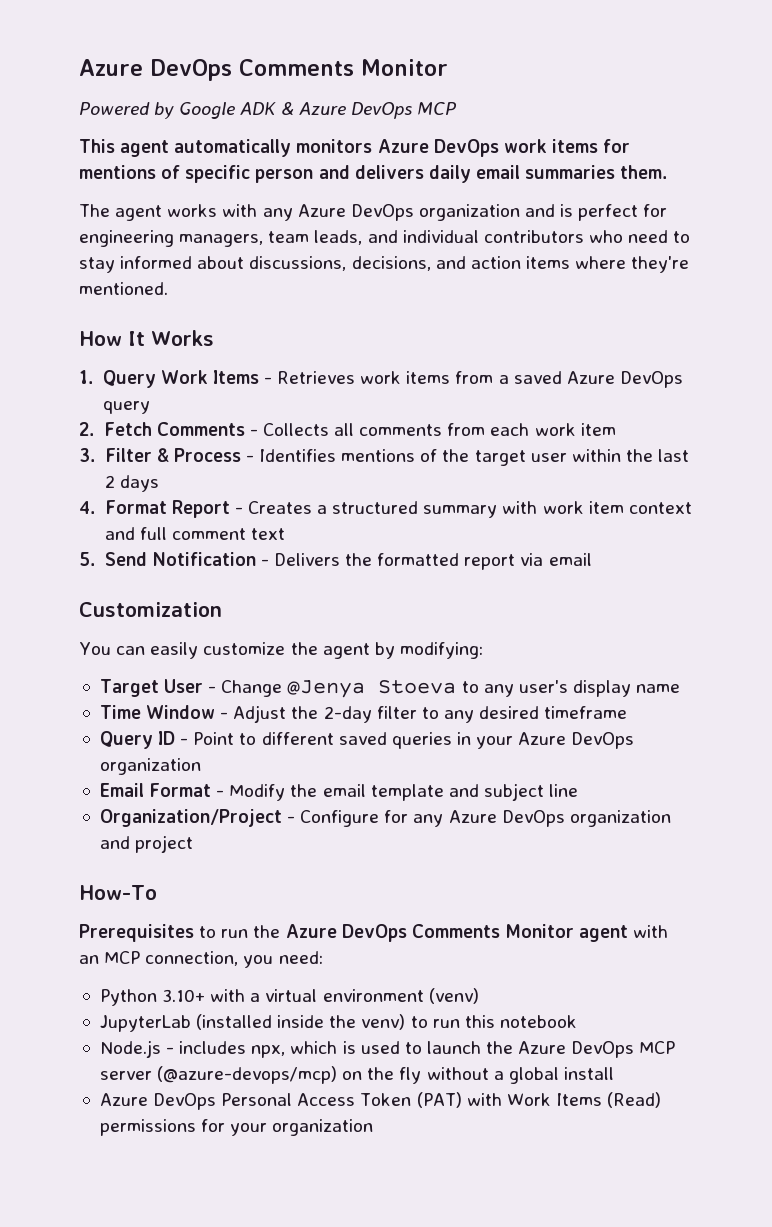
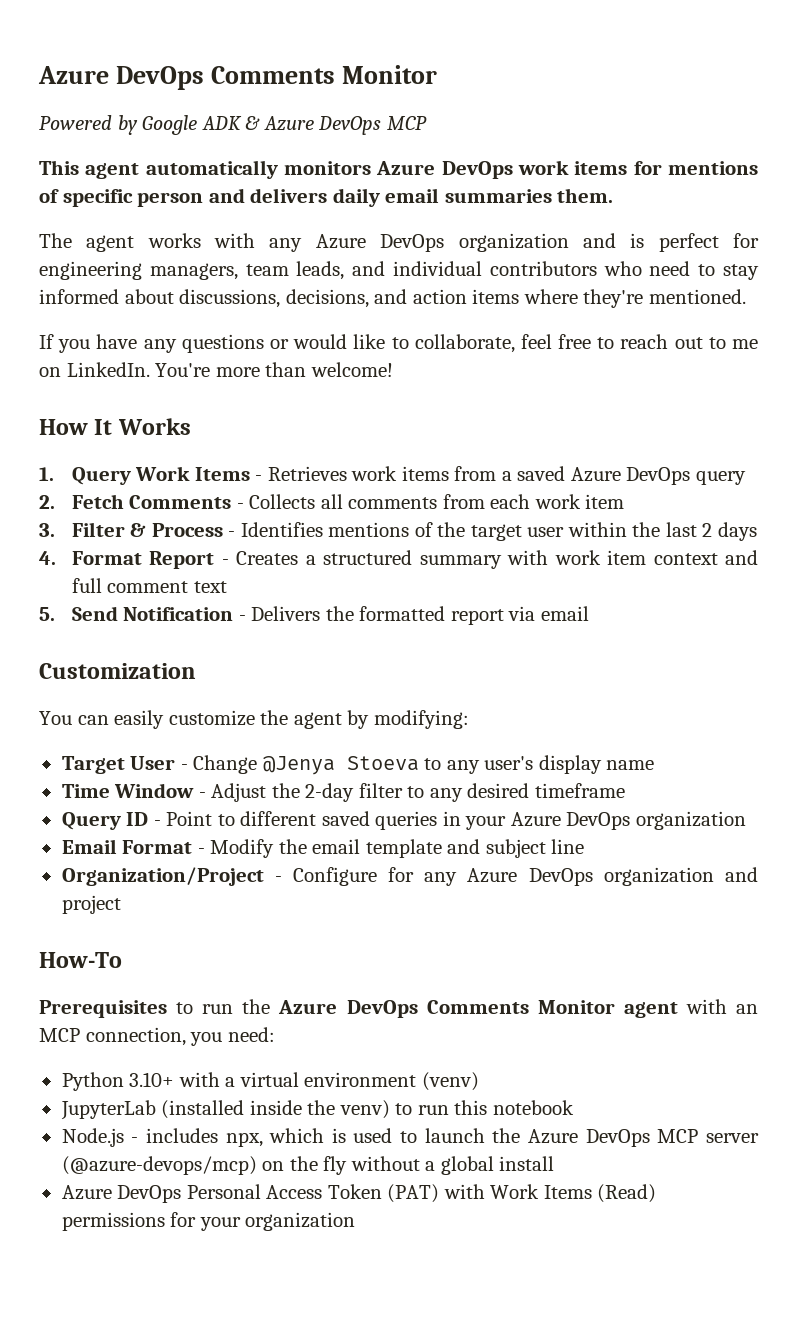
+ If you have any questions or would like to collaborate, feel free to reach out to me on LinkedIn. You're more than welcome!

